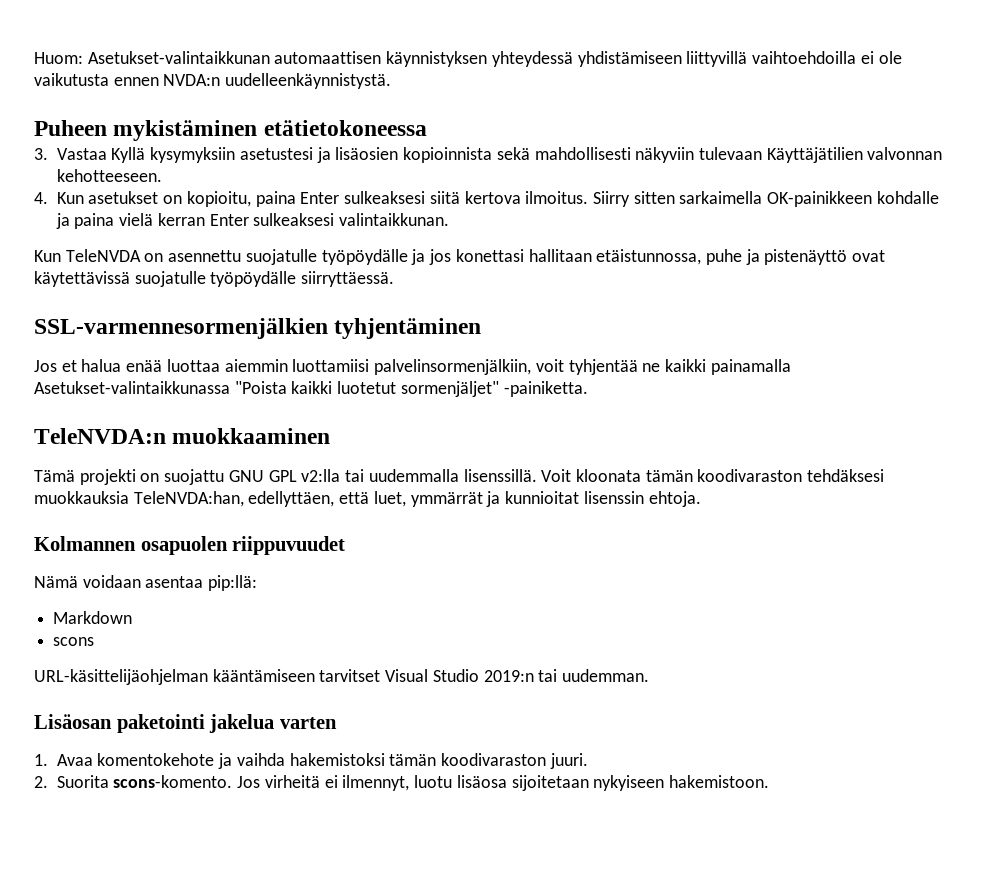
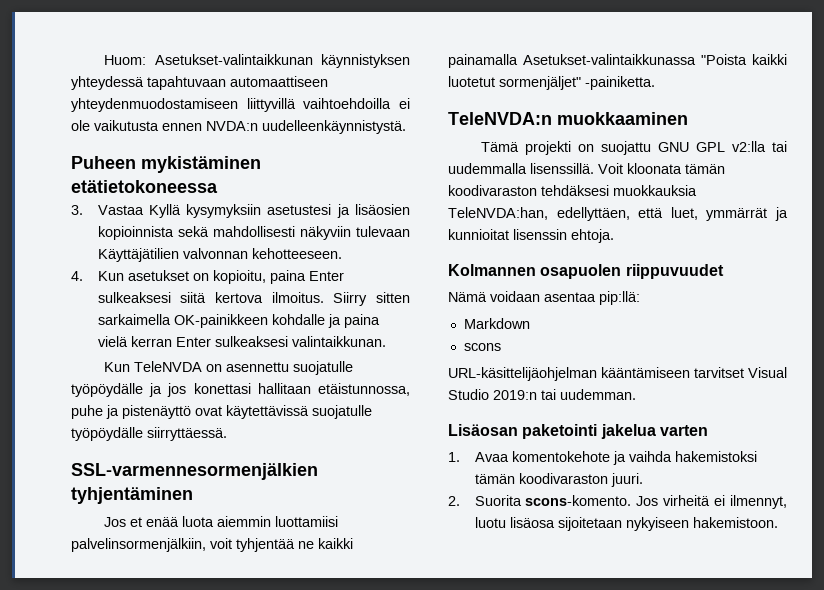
- Huom: Asetukset-valintaikkunan automaattisen käynnistyksen yhteydessä yhdistämiseen liittyvillä vaihtoehdoilla ei ole vaikutusta ennen NVDA:n uudelleenkäynnistystä.
+ Huom: Asetukset-valintaikkunan käynnistyksen yhteydessä tapahtuvaan automaattiseen yhteydenmuodostamiseen liittyvillä vaihtoehdoilla ei ole vaikutusta ennen NVDA:n uudelleenkäynnistystä.
- Jos et halua enää luottaa aiemmin luottamiisi palvelinsormenjälkiin, voit tyhjentää ne kaikki painamalla Asetukset-valintaikkunassa "Poista kaikki luotetut sormenjäljet" -painiketta.
+ Jos et enää luota aiemmin luottamiisi palvelinsormenjälkiin, voit tyhjentää ne kaikki painamalla Asetukset-valintaikkunassa "Poista kaikki luotetut sormenjäljet" -painiketta.

